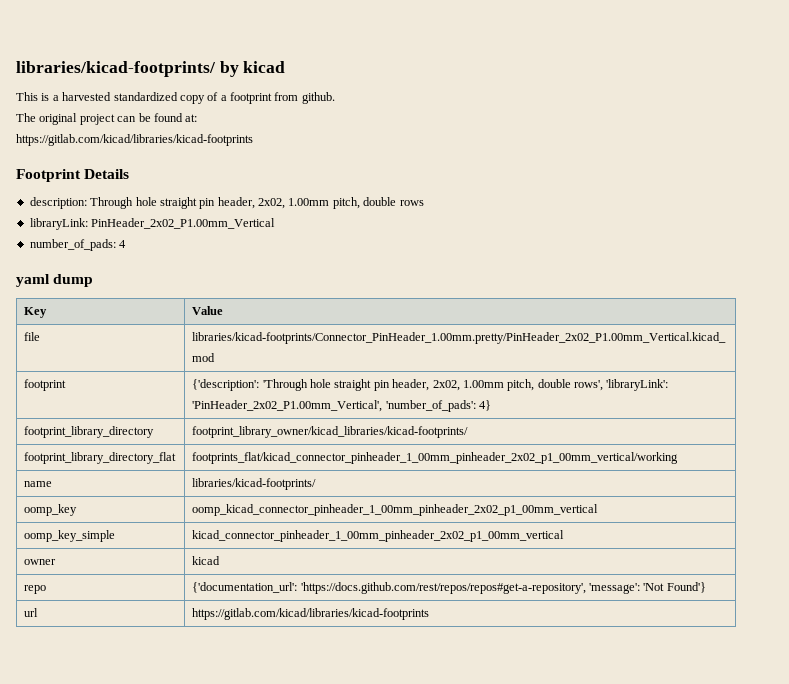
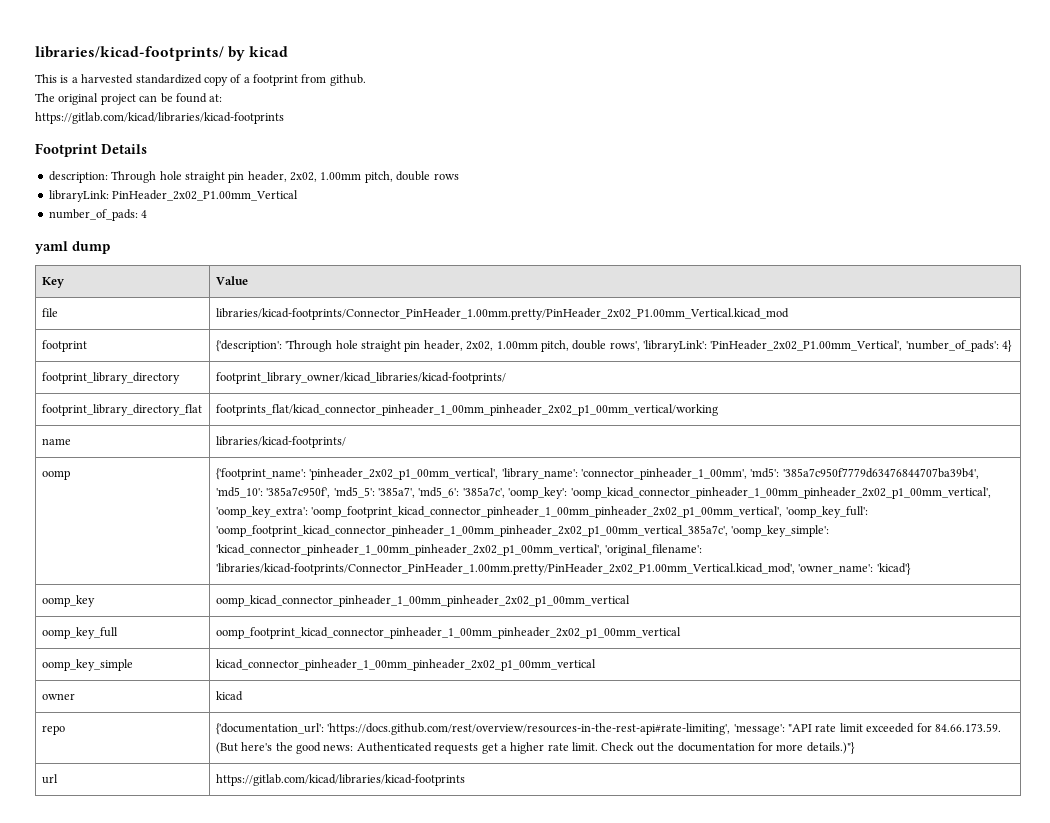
+ oomp | {'footprint_name': 'pinheader_2x02_p1_00mm_vertical', 'library_name': 'connector_pinheader_1_00mm', 'md5': '385a7c950f7779d63476844707ba39b4', 'md5_10': '385a7c950f', 'md5_5': '385a7', 'md5_6': '385a7c', 'oomp_key': 'oomp_kicad_connector_pinheader_1_00mm_pinheader_2x02_p1_00mm_vertical', 'oomp_key_extra': 'oomp_footprint_kicad_connector_pinheader_1_00mm_pinheader_2x02_p1_00mm_vertical', 'oomp_key_full': 'oomp_footprint_kicad_connector_pinheader_1_00mm_pinheader_2x02_p1_00mm_vertical_385a7c', 'oomp_key_simple': 'kicad_connector_pinheader_1_00mm_pinheader_2x02_p1_00mm_vertical', 'original_filename': 'libraries/kicad-footprints/Connector_PinHeader_1.00mm.pretty/PinHeader_2x02_P1.00mm_Vertical.kicad_mod', 'owner_name': 'kicad'}
+ oomp_key_full | oomp_footprint_kicad_connector_pinheader_1_00mm_pinheader_2x02_p1_00mm_vertical
- repo | {'documentation_url': 'https://docs.github.com/rest/repos/repos#get-a-repository', 'message': 'Not Found'}
+ repo | {'documentation_url': 'https://docs.github.com/rest/overview/resources-in-the-rest-api#rate-limiting', 'message': "API rate limit exceeded for 84.66.173.59. (But here's the good news: Authenticated requests get a higher rate limit. Check out the documentation for more details.)"}

